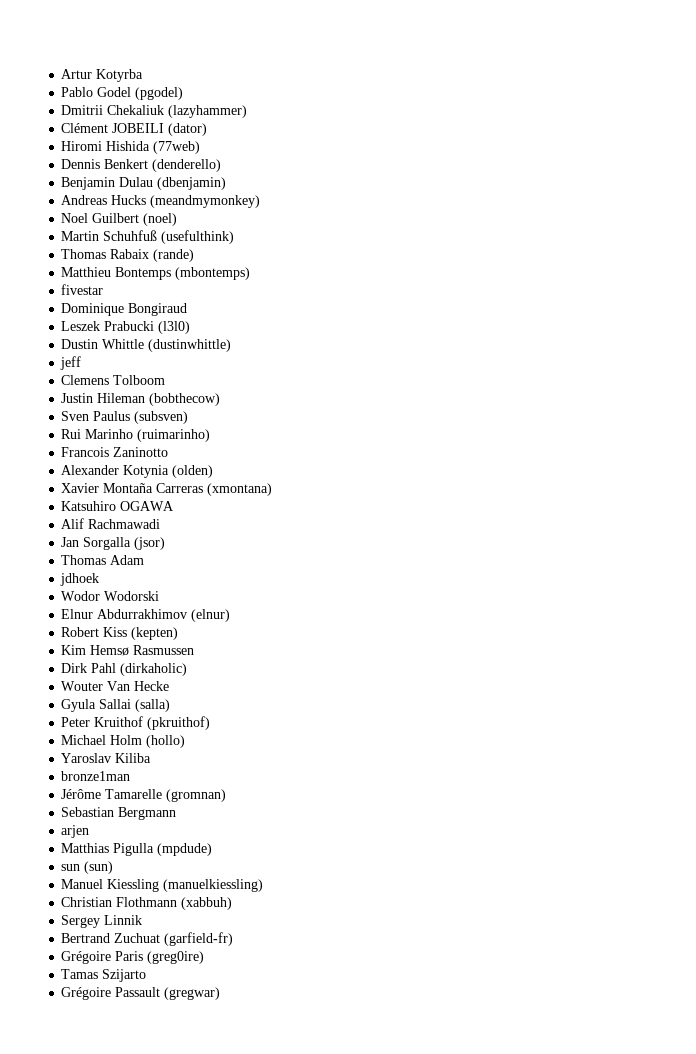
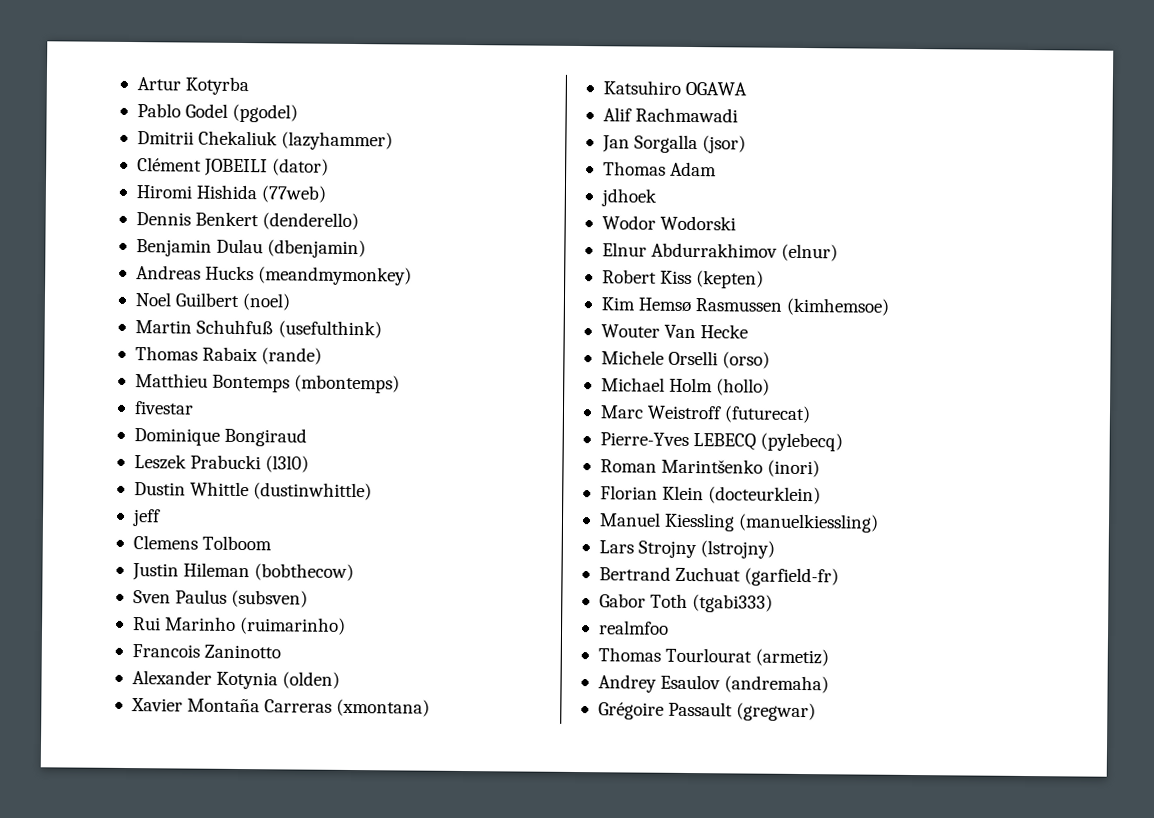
- Kim Hemsø Rasmussen
- Dirk Pahl (dirkaholic)
+ Kim Hemsø Rasmussen (kimhemsoe)
- Gyula Sallai (salla)
- Peter Kruithof (pkruithof)
+ Michele Orselli (orso)
  Michael Holm (hollo)
- Yaroslav Kiliba
- bronze1man
- Jérôme Tamarelle (gromnan)
- Sebastian Bergmann
- arjen
- Matthias Pigulla (mpdude)
- sun (sun)
+ Marc Weistroff (futurecat)
+ Pierre-Yves LEBECQ (pylebecq)
+ Roman Marintšenko (inori)
+ Florian Klein (docteurklein)
  Manuel Kiessling (manuelkiessling)
- Christian Flothmann (xabbuh)
- Sergey Linnik
+ Lars Strojny (lstrojny)
  Bertrand Zuchuat (garfield-fr)
- Grégoire Paris (greg0ire)
- Tamas Szijarto
+ Gabor Toth (tgabi333)
+ realmfoo
+ Thomas Tourlourat (armetiz)
+ Andrey Esaulov (andremaha)

